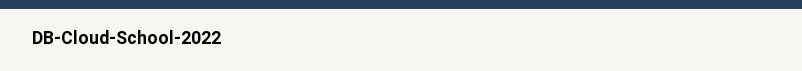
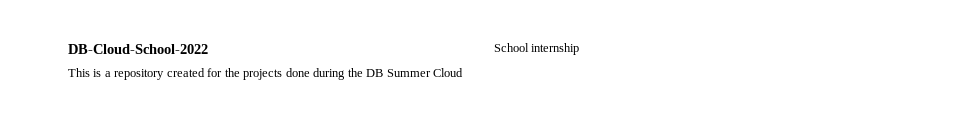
+ This is a repository created for the projects done during the DB Summer Cloud School internship

